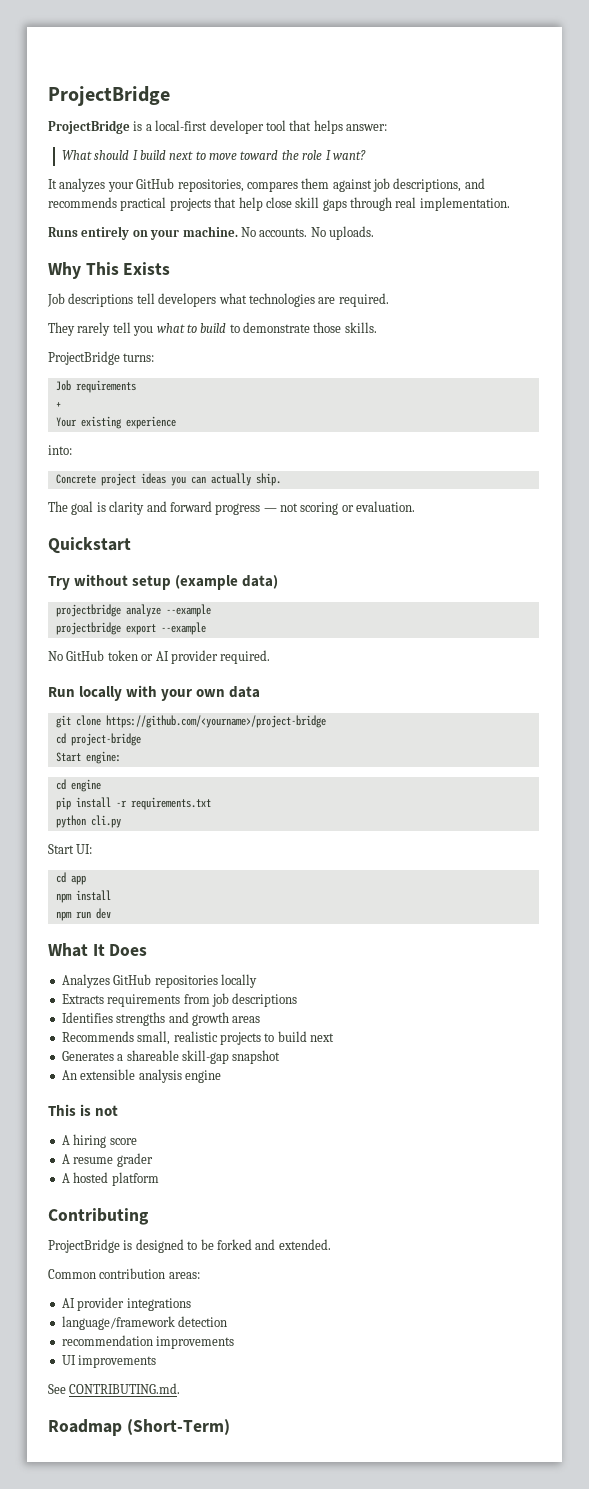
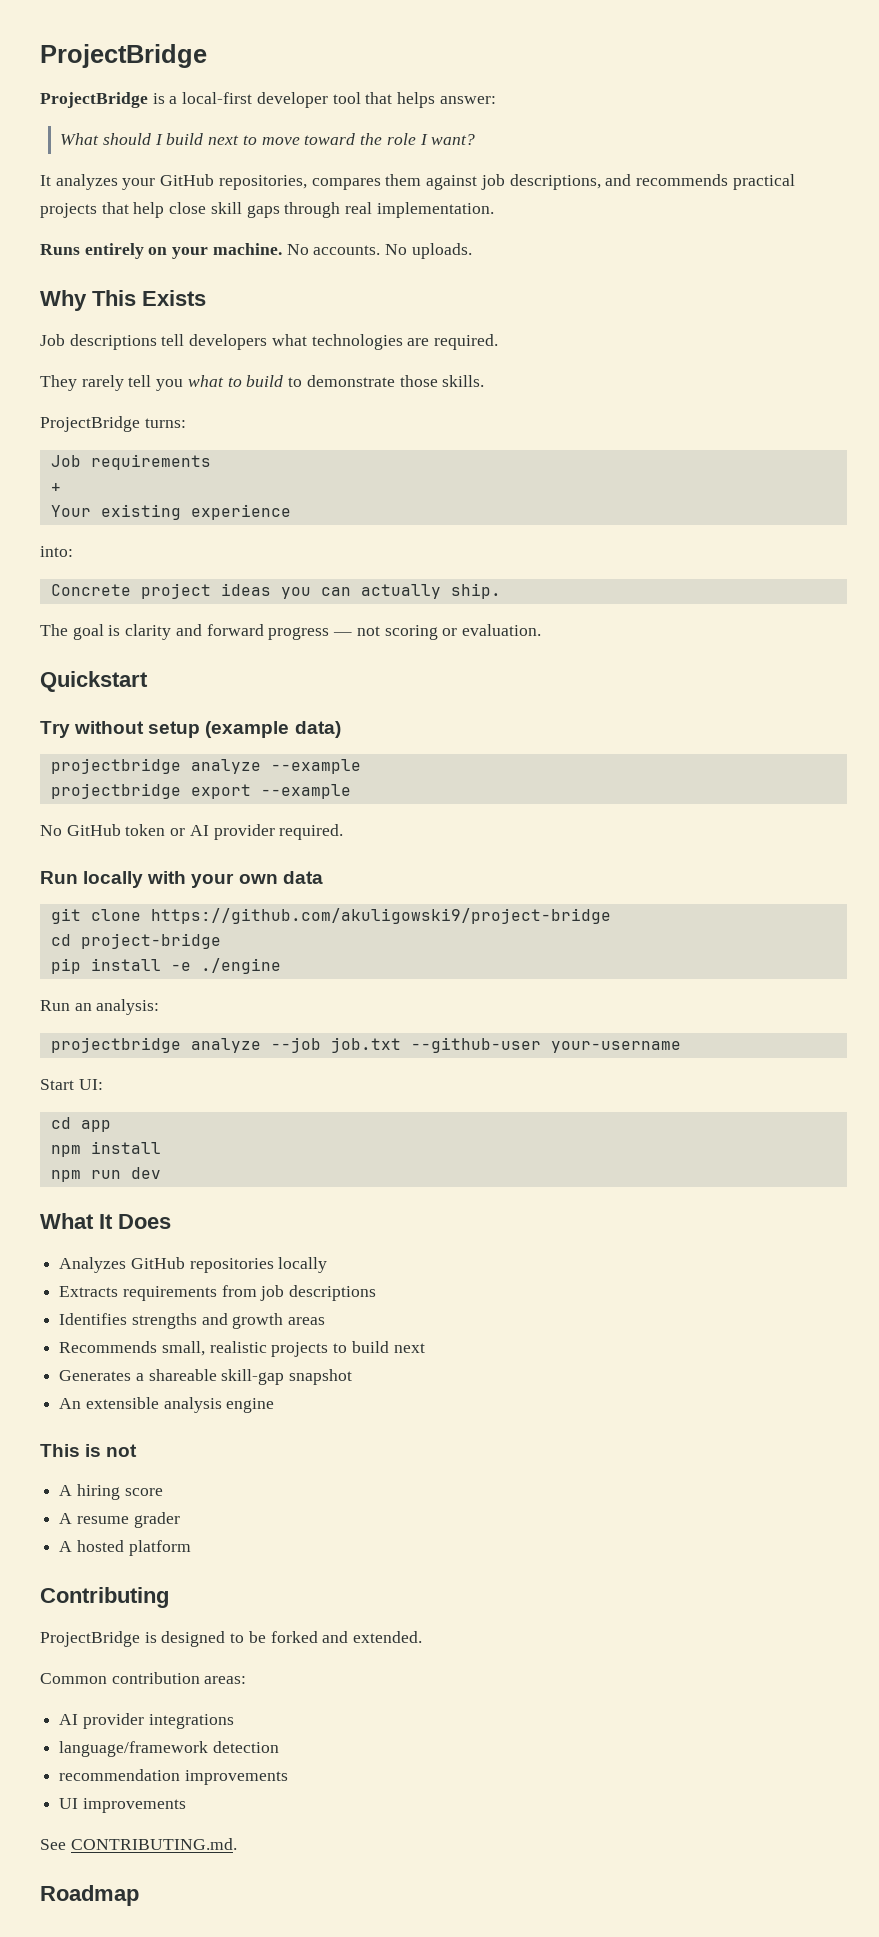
- git clone https://github.com/<yourname>/project-bridge
+ git clone https://github.com/akuligowski9/project-bridge
- Start engine:
- cd engine
- pip install -r requirements.txt
- python cli.py
+ pip install -e ./engine
+ Run an analysis:
+ projectbridge analyze --job job.txt --github-user your-username
- Roadmap (Short-Term)
+ Roadmap

